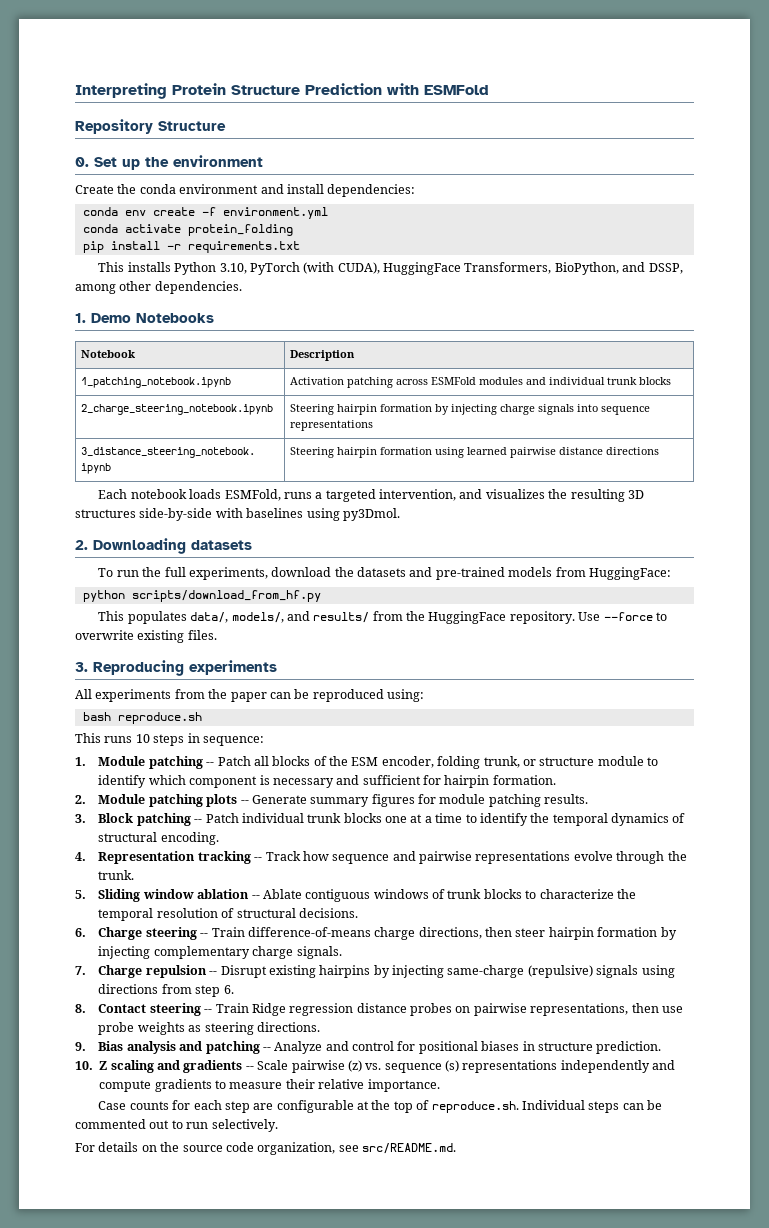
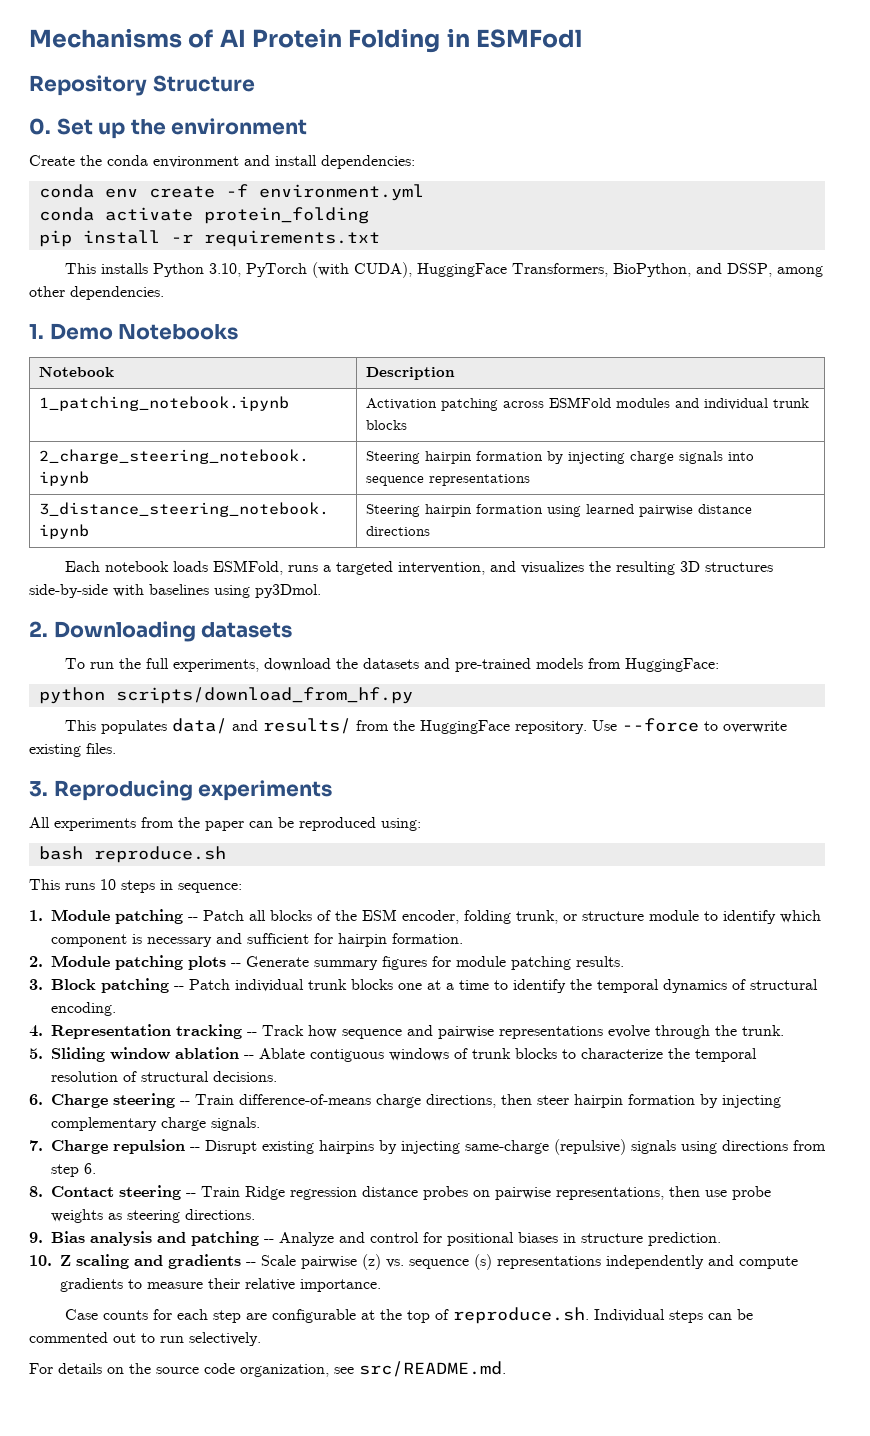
- Interpreting Protein Structure Prediction with ESMFold
+ Mechanisms of AI Protein Folding in ESMFodl
- This populates data/, models/, and results/ from the HuggingFace repository.
+ This populates data/ and results/ from the HuggingFace repository.

